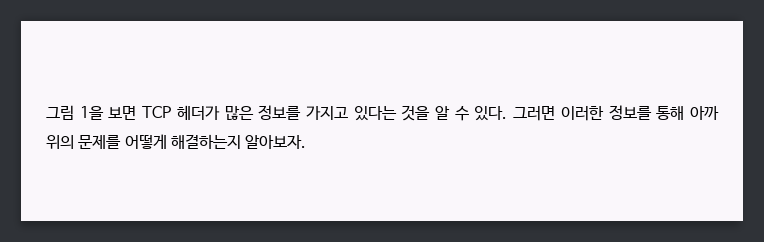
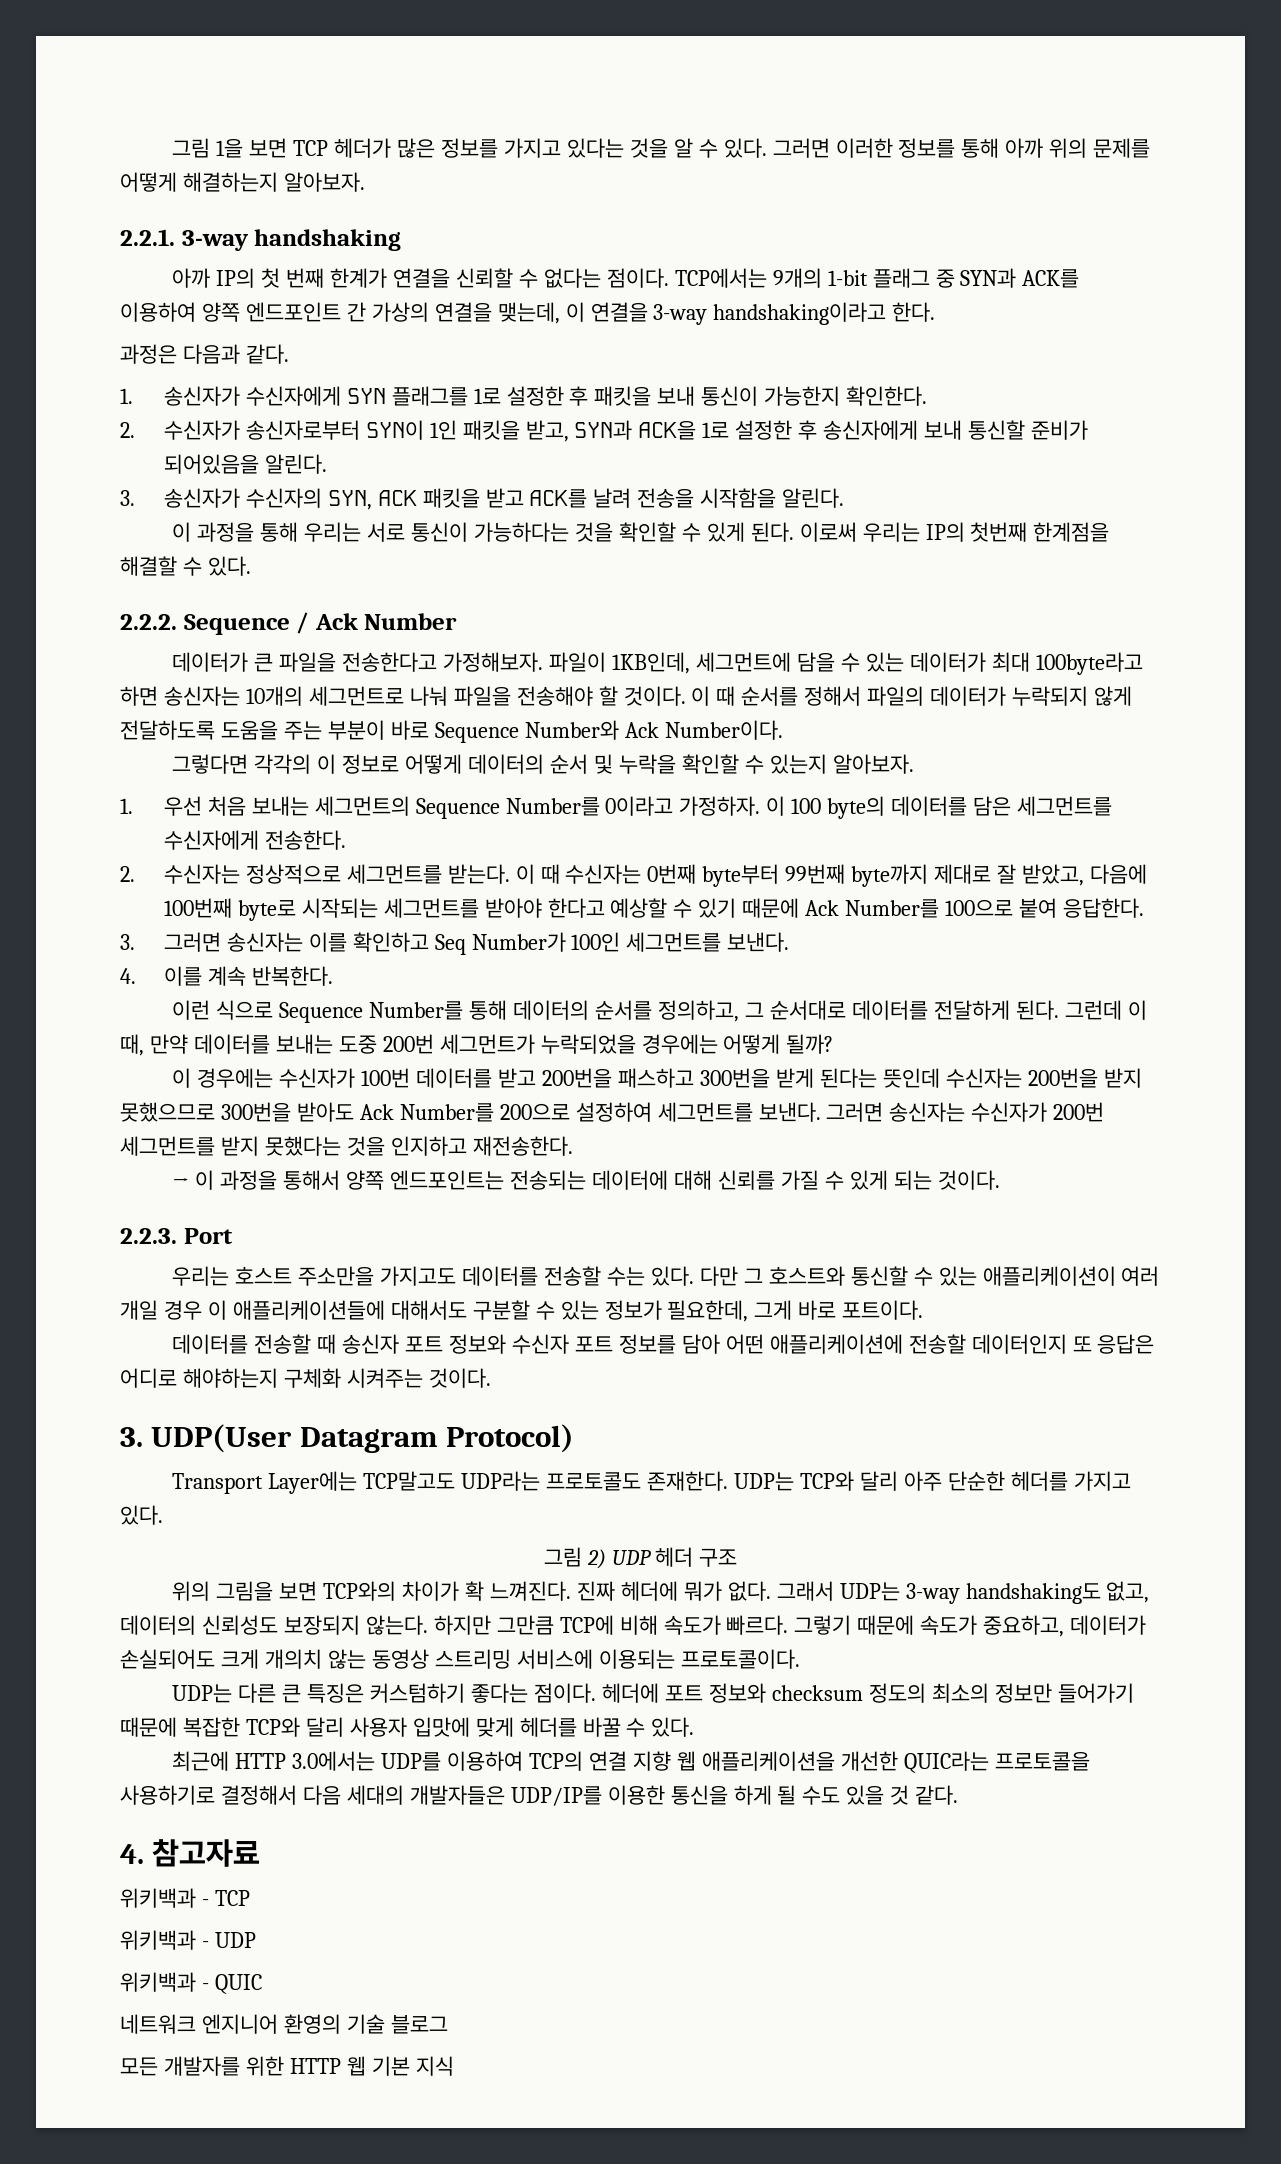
+ 2.2.1. 3-way handshaking
+ 아까 IP의 첫 번째 한계가 연결을 신뢰할 수 없다는 점이다. TCP에서는 9개의 1-bit 플래그 중 SYN과 ACK를 이용하여 양쪽 엔드포인트 간 가상의 연결을 맺는데, 이 연결을 3-way handshaking이라고 한다.
+ 과정은 다음과 같다.
+ 1. 송신자가 수신자에게 SYN 플래그를 1로 설정한 후 패킷을 보내 통신이 가능한지 확인한다.
+ 2. 수신자가 송신자로부터 SYN이 1인 패킷을 받고, SYN과 ACK을 1로 설정한 후 송신자에게 보내 통신할 준비가 되어있음을 알린다.
+ 3. 송신자가 수신자의 SYN, ACK 패킷을 받고 ACK를 날려 전송을 시작함을 알린다.
+ 이 과정을 통해 우리는 서로 통신이 가능하다는 것을 확인할 수 있게 된다. 이로써 우리는 IP의 첫번째 한계점을 해결할 수 있다.
+ 2.2.2. Sequence / Ack Number
+ 데이터가 큰 파일을 전송한다고 가정해보자. 파일이 1KB인데, 세그먼트에 담을 수 있는 데이터가 최대 100byte라고 하면 송신자는 10개의 세그먼트로 나눠 파일을 전송해야 할 것이다. 이 때 순서를 정해서 파일의 데이터가 누락되지 않게 전달하도록 도움을 주는 부분이 바로 Sequence Number와 Ack Number이다.
+ 그렇다면 각각의 이 정보로 어떻게 데이터의 순서 및 누락을 확인할 수 있는지 알아보자.
+ 1. 우선 처음 보내는 세그먼트의 Sequence Number를 0이라고 가정하자. 이 100 byte의 데이터를 담은 세그먼트를 수신자에게 전송한다.
+ 2. 수신자는 정상적으로 세그먼트를 받는다. 이 때 수신자는 0번째 byte부터 99번째 byte까지 제대로 잘 받았고, 다음에 100번째 byte로 시작되는 세그먼트를 받아야 한다고 예상할 수 있기 때문에 Ack Number를 100으로 붙여 응답한다.
+ 3. 그러면 송신자는 이를 확인하고 Seq Number가 100인 세그먼트를 보낸다.
+ 4. 이를 계속 반복한다.
+ 이런 식으로 Sequence Number를 통해 데이터의 순서를 정의하고, 그 순서대로 데이터를 전달하게 된다. 그런데 이 때, 만약 데이터를 보내는 도중 200번 세그먼트가 누락되었을 경우에는 어떻게 될까?
+ 이 경우에는 수신자가 100번 데이터를 받고 200번을 패스하고 300번을 받게 된다는 뜻인데 수신자는 200번을 받지 못했으므로 300번을 받아도 Ack Number를 200으로 설정하여 세그먼트를 보낸다. 그러면 송신자는 수신자가 200번 세그먼트를 받지 못했다는 것을 인지하고 재전송한다.
+ → 이 과정을 통해서 양쪽 엔드포인트는 전송되는 데이터에 대해 신뢰를 가질 수 있게 되는 것이다.
+ 2.2.3. Port
+ 우리는 호스트 주소만을 가지고도 데이터를 전송할 수는 있다. 다만 그 호스트와 통신할 수 있는 애플리케이션이 여러 개일 경우 이 애플리케이션들에 대해서도 구분할 수 있는 정보가 필요한데, 그게 바로 포트이다.
+ 데이터를 전송할 때 송신자 포트 정보와 수신자 포트 정보를 담아 어떤 애플리케이션에 전송할 데이터인지 또 응답은 어디로 해야하는지 구체화 시켜주는 것이다.
+ 3. UDP(User Datagram Protocol)
+ Transport Layer에는 TCP말고도 UDP라는 프로토콜도 존재한다. UDP는 TCP와 달리 아주 단순한 헤더를 가지고 있다.
+ 그림 2) UDP 헤더 구조
+ 위의 그림을 보면 TCP와의 차이가 확 느껴진다. 진짜 헤더에 뭐가 없다. 그래서 UDP는 3-way handshaking도 없고, 데이터의 신뢰성도 보장되지 않는다. 하지만 그만큼 TCP에 비해 속도가 빠르다. 그렇기 때문에 속도가 중요하고, 데이터가 손실되어도 크게 개의치 않는 동영상 스트리밍 서비스에 이용되는 프로토콜이다.
+ UDP는 다른 큰 특징은 커스텀하기 좋다는 점이다. 헤더에 포트 정보와 checksum 정도의 최소의 정보만 들어가기 때문에 복잡한 TCP와 달리 사용자 입맛에 맞게 헤더를 바꿀 수 있다.
+ 최근에 HTTP 3.0에서는 UDP를 이용하여 TCP의 연결 지향 웹 애플리케이션을 개선한 QUIC라는 프로토콜을 사용하기로 결정해서 다음 세대의 개발자들은 UDP/IP를 이용한 통신을 하게 될 수도 있을 것 같다.
+ 4. 참고자료
+ 위키백과 - TCP
+ 위키백과 - UDP
+ 위키백과 - QUIC
+ 네트워크 엔지니어 환영의 기술 블로그
+ 모든 개발자를 위한 HTTP 웹 기본 지식

